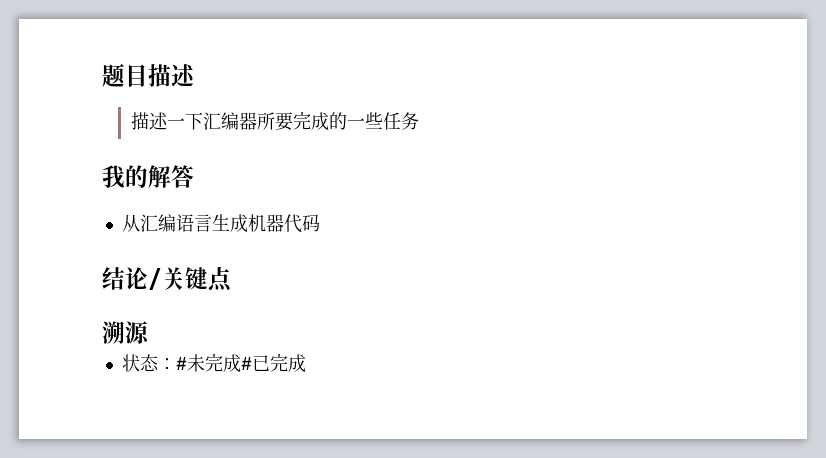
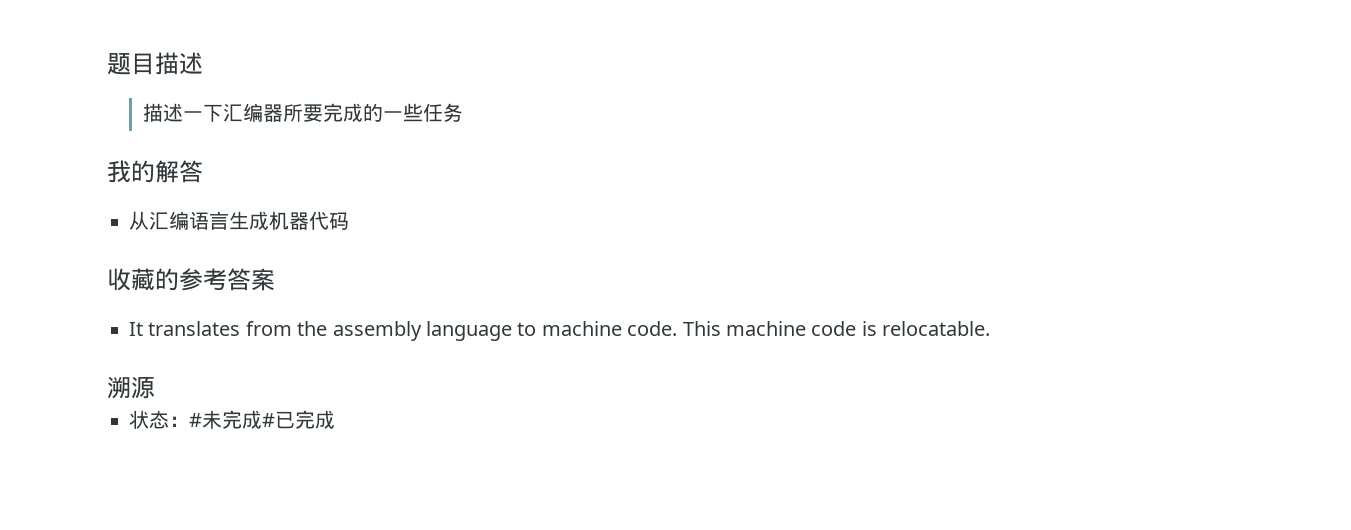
- 结论/关键点
+ 收藏的参考答案
+ It translates from the assembly language to machine code. This machine code is relocatable.

